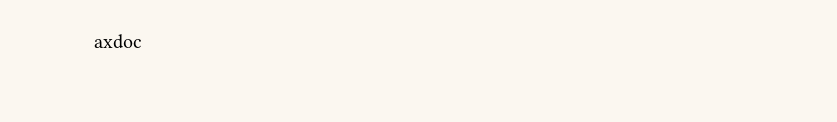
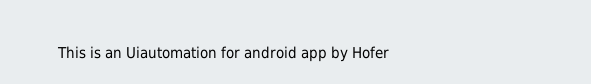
- axdoc
+ This is an Uiautomation for android app by Hofer

